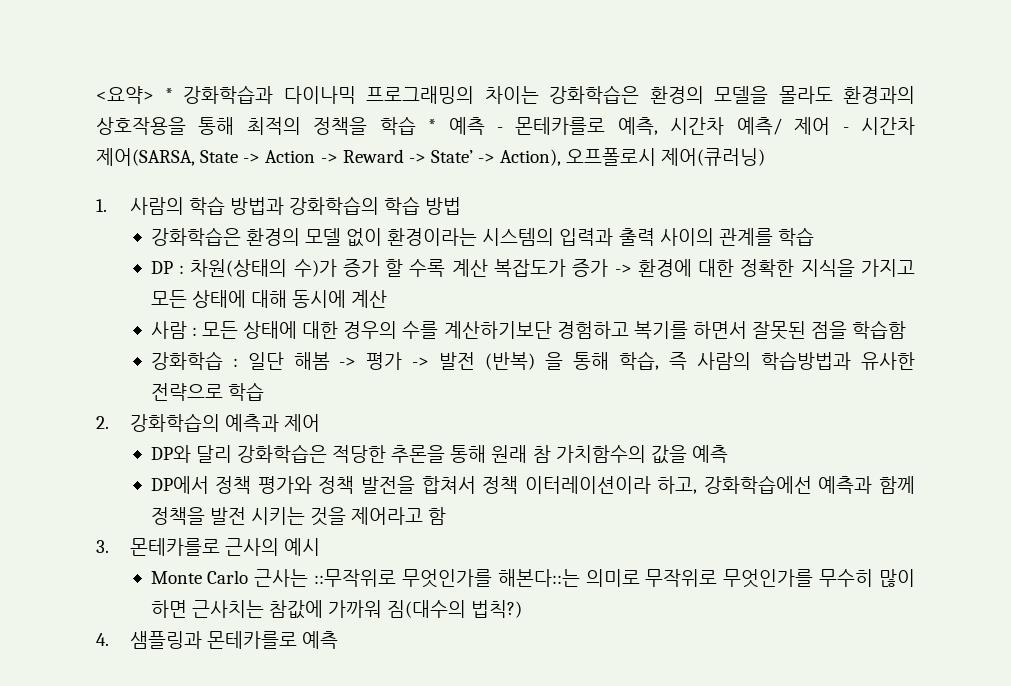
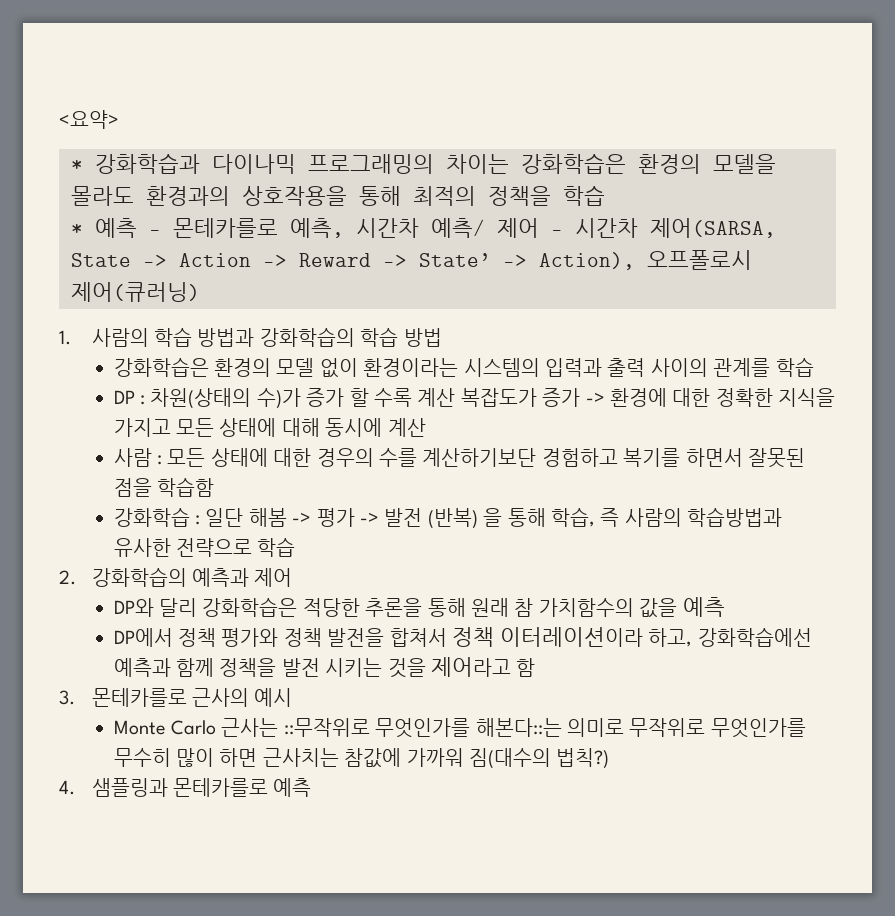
- <요약> * 강화학습과 다이나믹 프로그래밍의 차이는 강화학습은 환경의 모델을 몰라도 환경과의 상호작용을 통해 최적의 정책을 학습 * 예측 - 몬테카를로 예측, 시간차 예측/ 제어 - 시간차 제어(SARSA, State -> Action -> Reward -> State’ -> Action), 오프폴로시 제어(큐러닝)
+ <요약>
+ * 강화학습과 다이나믹 프로그래밍의 차이는 강화학습은 환경의 모델을 몰라도 환경과의 상호작용을 통해 최적의 정책을 학습
+ * 예측 - 몬테카를로 예측, 시간차 예측/ 제어 - 시간차 제어(SARSA, State -> Action -> Reward -> State’ -> Action), 오프폴로시 제어(큐러닝)

